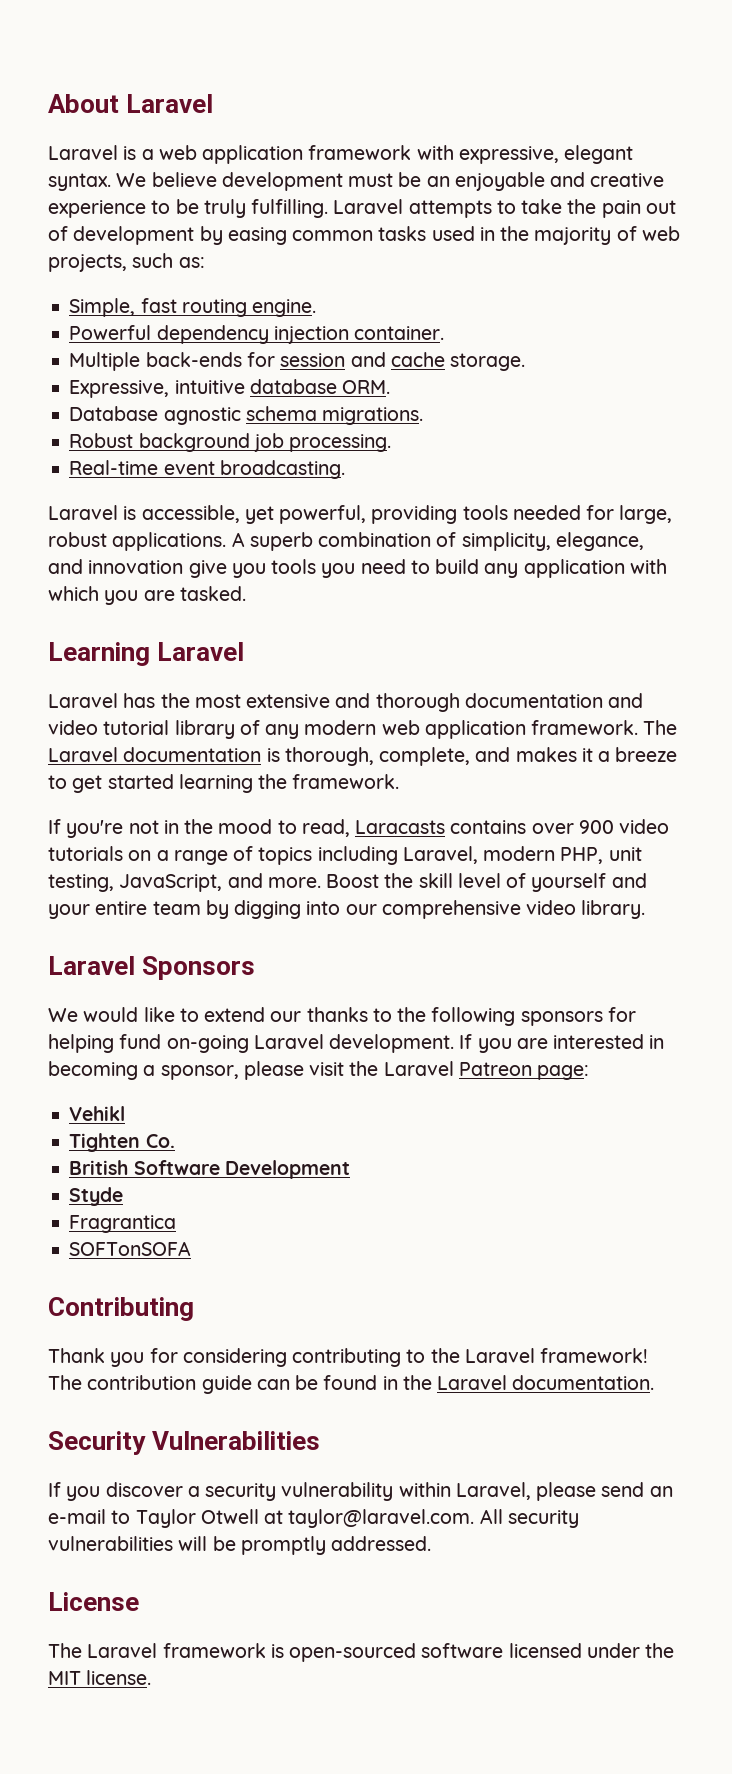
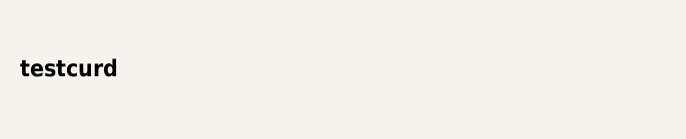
- About Laravel
- Laravel is a web application framework with expressive, elegant syntax. We believe development must be an enjoyable and creative experience to be truly fulfilling. Laravel attempts to take the pain out of development by easing common tasks used in the majority of web projects, such as:
- Simple, fast routing engine.
- Powerful dependency injection container.
- Multiple back-ends for session and cache storage.
- Expressive, intuitive database ORM.
- Database agnostic schema migrations.
- Robust background job processing.
- Real-time event broadcasting.
- Laravel is accessible, yet powerful, providing tools needed for large, robust applications. A superb combination of simplicity, elegance, and innovation give you tools you need to build any application with which you are tasked.
- Learning Laravel
- Laravel has the most extensive and thorough documentation and video tutorial library of any modern web application framework. The Laravel documentation is thorough, complete, and makes it a breeze to get started learning the framework.
- If you're not in the mood to read, Laracasts contains over 900 video tutorials on a range of topics including Laravel, modern PHP, unit testing, JavaScript, and more. Boost the skill level of yourself and your entire team by digging into our comprehensive video library.
- Laravel Sponsors
- We would like to extend our thanks to the following sponsors for helping fund on-going Laravel development. If you are interested in becoming a sponsor, please visit the Laravel Patreon page:
- Vehikl
- Tighten Co.
- British Software Development
- Styde
- Fragrantica
- SOFTonSOFA
- Contributing
- Thank you for considering contributing to the Laravel framework! The contribution guide can be found in the Laravel documentation.
- Security Vulnerabilities
- If you discover a security vulnerability within Laravel, please send an e-mail to Taylor Otwell at taylor@laravel.com. All security vulnerabilities will be promptly addressed.
- License
- The Laravel framework is open-sourced software licensed under the MIT license.
+ testcurd

